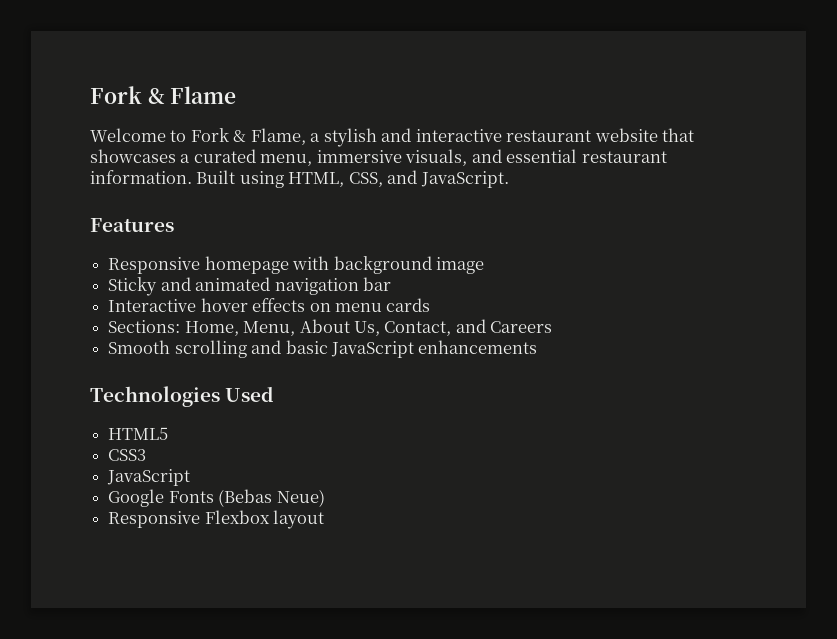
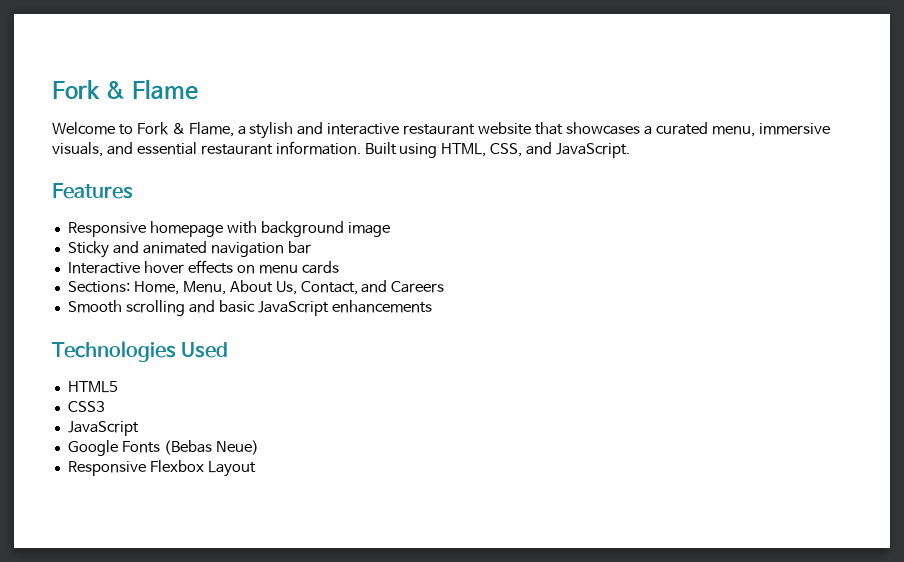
- Responsive Flexbox layout
+ Responsive Flexbox Layout

